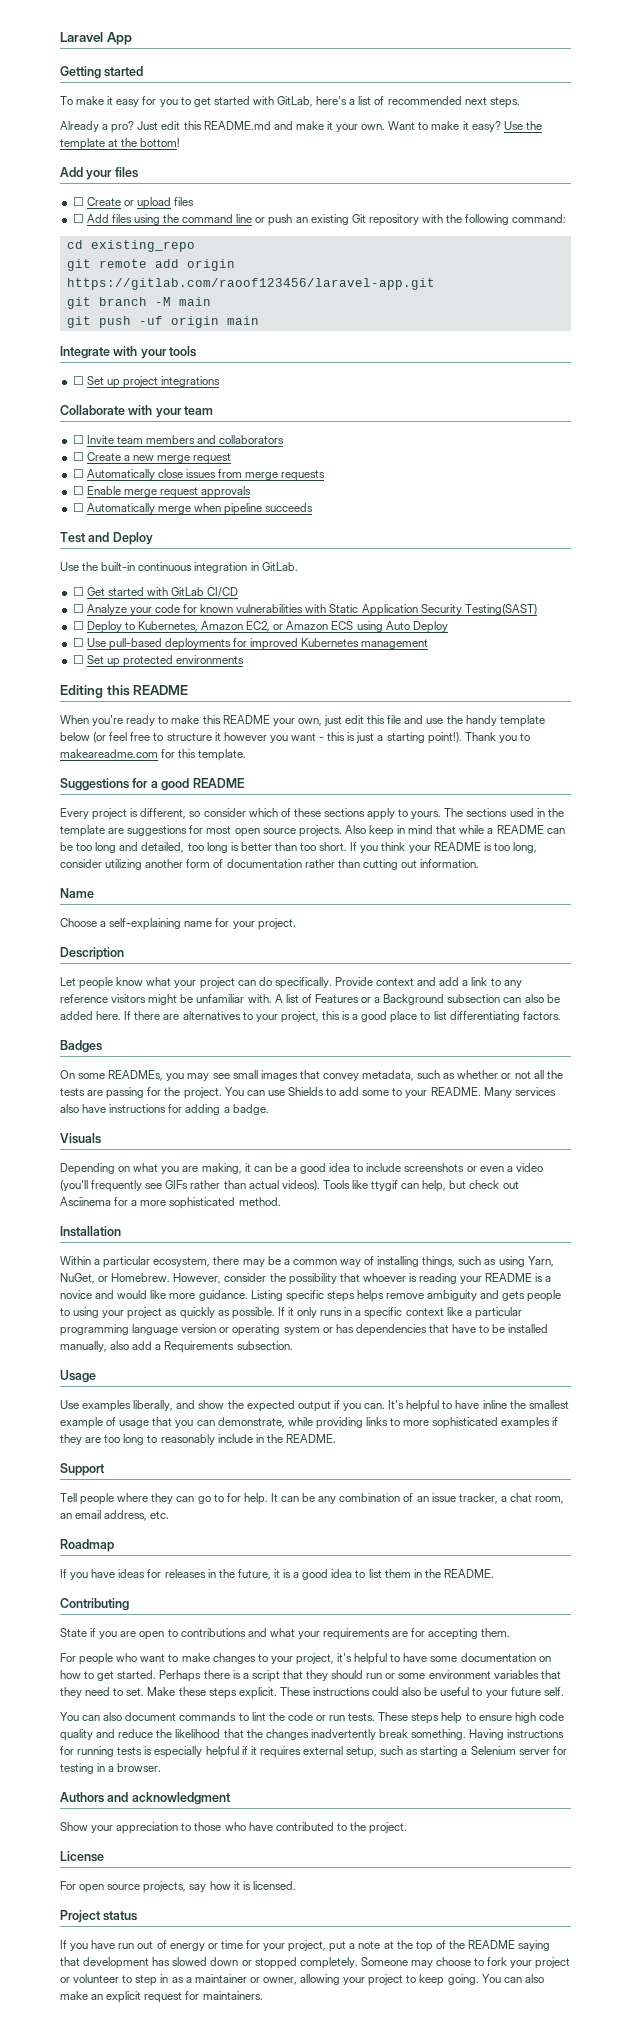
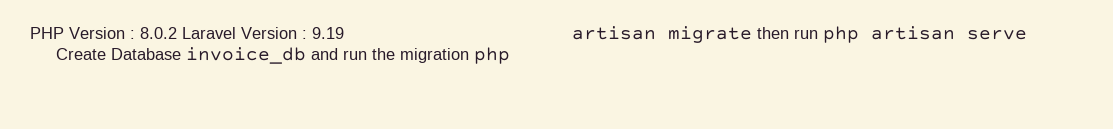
- Laravel App
- Getting started
- To make it easy for you to get started with GitLab, here's a list of recommended next steps.
- Already a pro? Just edit this README.md and make it your own. Want to make it easy? Use the template at the bottom!
- Add your files
- ☐ Create or upload files
- ☐ Add files using the command line or push an existing Git repository with the following command:
- cd existing_repo
- git remote add origin https://gitlab.com/raoof123456/laravel-app.git
- git branch -M main
- git push -uf origin main
- Integrate with your tools
- ☐ Set up project integrations
- Collaborate with your team
- ☐ Invite team members and collaborators
- ☐ Create a new merge request
- ☐ Automatically close issues from merge requests
- ☐ Enable merge request approvals
- ☐ Automatically merge when pipeline succeeds
- Test and Deploy
- Use the built-in continuous integration in GitLab.
- ☐ Get started with GitLab CI/CD
- ☐ Analyze your code for known vulnerabilities with Static Application Security Testing(SAST)
- ☐ Deploy to Kubernetes, Amazon EC2, or Amazon ECS using Auto Deploy
- ☐ Use pull-based deployments for improved Kubernetes management
- ☐ Set up protected environments
- Editing this README
- When you're ready to make this README your own, just edit this file and use the handy template below (or feel free to structure it however you want - this is just a starting point!). Thank you to makeareadme.com for this template.
- Suggestions for a good README
- Every project is different, so consider which of these sections apply to yours. The sections used in the template are suggestions for most open source projects. Also keep in mind that while a README can be too long and detailed, too long is better than too short. If you think your README is too long, consider utilizing another form of documentation rather than cutting out information.
- Name
- Choose a self-explaining name for your project.
- Description
- Let people know what your project can do specifically. Provide context and add a link to any reference visitors might be unfamiliar with. A list of Features or a Background subsection can also be added here. If there are alternatives to your project, this is a good place to list differentiating factors.
- Badges
- On some READMEs, you may see small images that convey metadata, such as whether or not all the tests are passing for the project. You can use Shields to add some to your README. Many services also have instructions for adding a badge.
- Visuals
- Depending on what you are making, it can be a good idea to include screenshots or even a video (you'll frequently see GIFs rather than actual videos). Tools like ttygif can help, but check out Asciinema for a more sophisticated method.
- Installation
- Within a particular ecosystem, there may be a common way of installing things, such as using Yarn, NuGet, or Homebrew. However, consider the possibility that whoever is reading your README is a novice and would like more guidance. Listing specific steps helps remove ambiguity and gets people to using your project as quickly as possible. If it only runs in a specific context like a particular programming language version or operating system or has dependencies that have to be installed manually, also add a Requirements subsection.
- Usage
- Use examples liberally, and show the expected output if you can. It's helpful to have inline the smallest example of usage that you can demonstrate, while providing links to more sophisticated examples if they are too long to reasonably include in the README.
- Support
- Tell people where they can go to for help. It can be any combination of an issue tracker, a chat room, an email address, etc.
- Roadmap
- If you have ideas for releases in the future, it is a good idea to list them in the README.
- Contributing
- State if you are open to contributions and what your requirements are for accepting them.
- For people who want to make changes to your project, it's helpful to have some documentation on how to get started. Perhaps there is a script that they should run or some environment variables that they need to set. Make these steps explicit. These instructions could also be useful to your future self.
- You can also document commands to lint the code or run tests. These steps help to ensure high code quality and reduce the likelihood that the changes inadvertently break something. Having instructions for running tests is especially helpful if it requires external setup, such as starting a Selenium server for testing in a browser.
- Authors and acknowledgment
- Show your appreciation to those who have contributed to the project.
- License
- For open source projects, say how it is licensed.
- Project status
- If you have run out of energy or time for your project, put a note at the top of the README saying that development has slowed down or stopped completely. Someone may choose to fork your project or volunteer to step in as a maintainer or owner, allowing your project to keep going. You can also make an explicit request for maintainers.
+ PHP Version : 8.0.2 Laravel Version : 9.19
+ Create Database invoice_db and run the migration php artisan migrate then run php artisan serve

